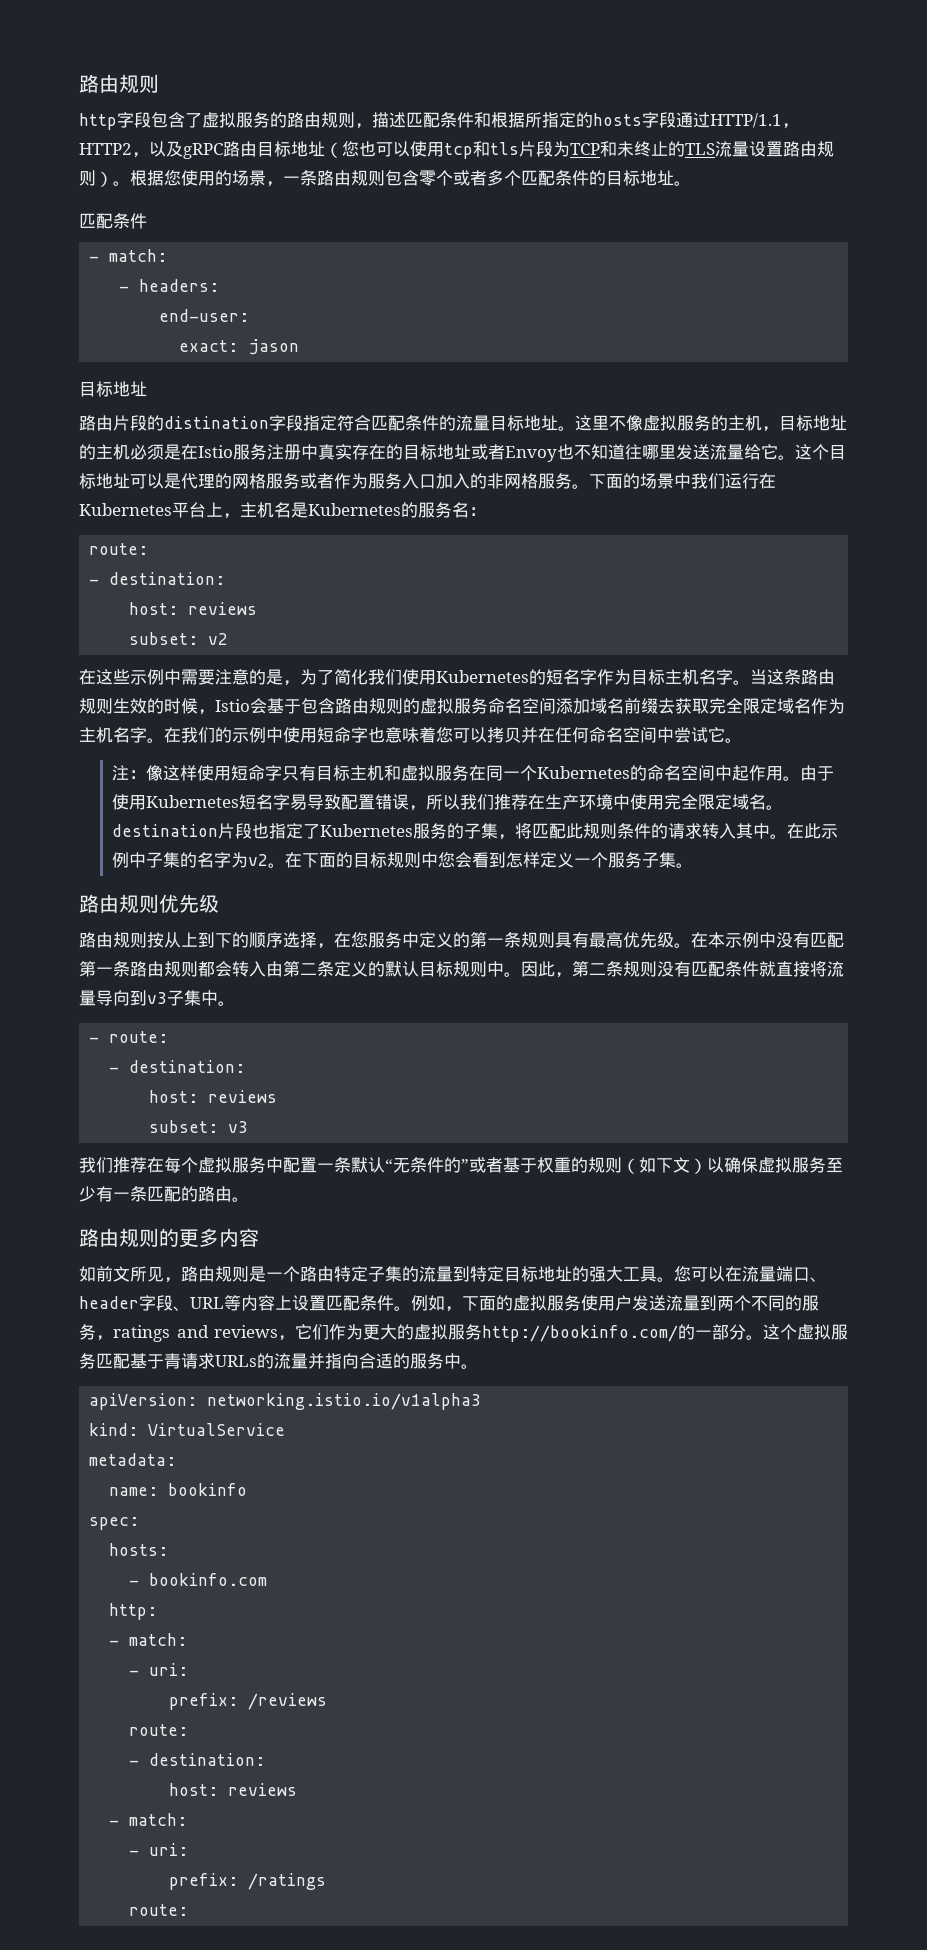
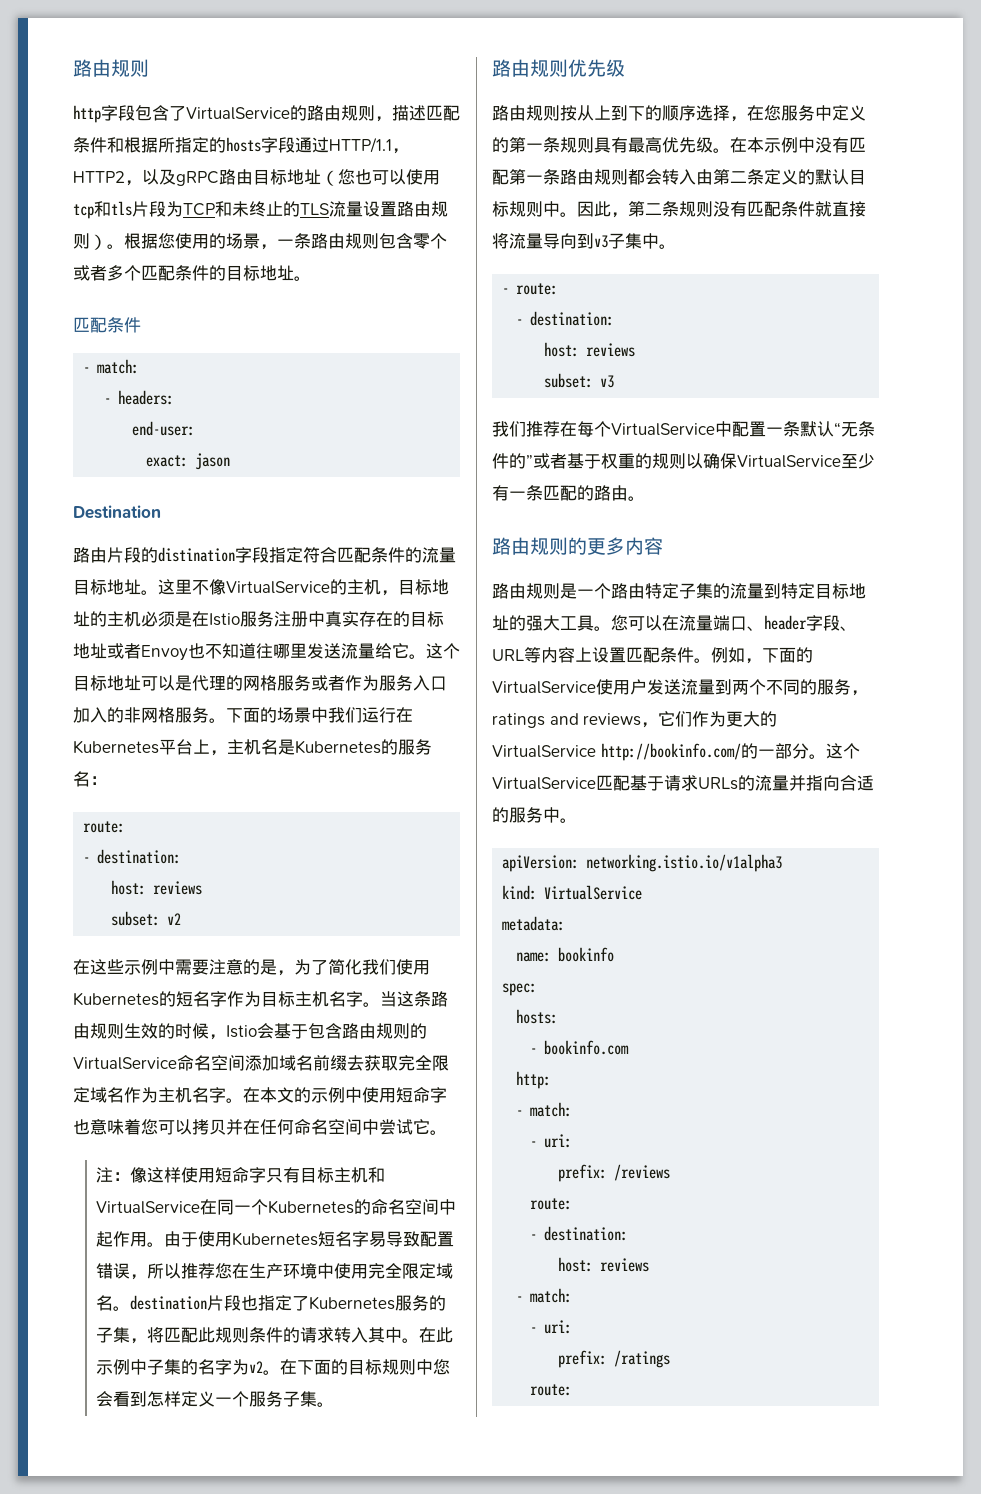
- http字段包含了虚拟服务的路由规则，描述匹配条件和根据所指定的hosts字段通过HTTP/1.1，HTTP2，以及gRPC路由目标地址（您也可以使用tcp和tls片段为TCP和未终止的TLS流量设置路由规则）。
+ http字段包含了VirtualService的路由规则，描述匹配条件和根据所指定的hosts字段通过HTTP/1.1，HTTP2，以及gRPC路由目标地址（您也可以使用tcp和tls片段为TCP和未终止的TLS流量设置路由规则）。
  exact: jason
- 目标地址
+ Destination
- 这里不像虚拟服务的主机，目标地址的主机必须是在Istio服务注册中真实存在的目标地址或者Envoy也不知道往哪里发送流量给它。
+ 这里不像VirtualService的主机，目标地址的主机必须是在Istio服务注册中真实存在的目标地址或者Envoy也不知道往哪里发送流量给它。
- 当这条路由规则生效的时候，Istio会基于包含路由规则的虚拟服务命名空间添加域名前缀去获取完全限定域名作为主机名字。
+ 当这条路由规则生效的时候，Istio会基于包含路由规则的VirtualService命名空间添加域名前缀去获取完全限定域名作为主机名字。
- 在我们的示例中使用短命字也意味着您可以拷贝并在任何命名空间中尝试它。
+ 在本文的示例中使用短命字也意味着您可以拷贝并在任何命名空间中尝试它。
- 注：像这样使用短命字只有目标主机和虚拟服务在同一个Kubernetes的命名空间中起作用。
+ 注：像这样使用短命字只有目标主机和VirtualService在同一个Kubernetes的命名空间中起作用。
- 由于使用Kubernetes短名字易导致配置错误，所以我们推荐在生产环境中使用完全限定域名。destination片段也指定了Kubernetes服务的子集，将匹配此规则条件的请求转入其中。
+ 由于使用Kubernetes短名字易导致配置错误，所以推荐您在生产环境中使用完全限定域名。destination片段也指定了Kubernetes服务的子集，将匹配此规则条件的请求转入其中。
- 我们推荐在每个虚拟服务中配置一条默认“无条件的”或者基于权重的规则（如下文）以确保虚拟服务至少有一条匹配的路由。
+ 我们推荐在每个VirtualService中配置一条默认“无条件的”或者基于权重的规则以确保VirtualService至少有一条匹配的路由。
- 如前文所见，路由规则是一个路由特定子集的流量到特定目标地址的强大工具。
+ 路由规则是一个路由特定子集的流量到特定目标地址的强大工具。
- 例如，下面的虚拟服务使用户发送流量到两个不同的服务，ratings and reviews，它们作为更大的虚拟服务http://bookinfo.com/的一部分。
+ 例如，下面的VirtualService使用户发送流量到两个不同的服务，ratings and reviews，它们作为更大的VirtualService http://bookinfo.com/的一部分。
- 这个虚拟服务匹配基于青请求URLs的流量并指向合适的服务中。
+ 这个VirtualService匹配基于请求URLs的流量并指向合适的服务中。

